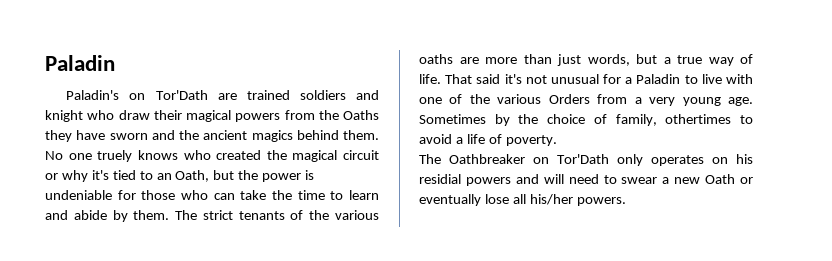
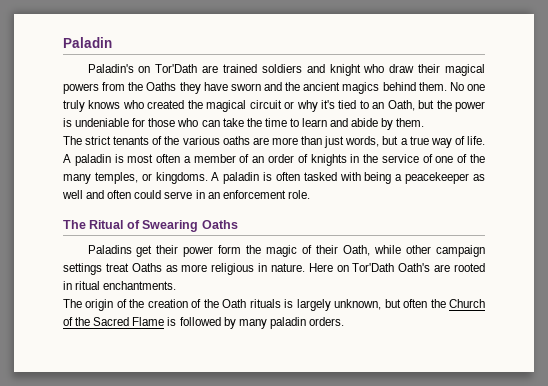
- No one truely knows who created the magical circuit or why it's tied to an Oath, but the power is undeniable for those who can take the time to learn and abide by them. The strict tenants of the various oaths are more than just words, but a true way of life.
+ No one truly knows who created the magical circuit or why it's tied to an Oath, but the power is undeniable for those who can take the time to learn and abide by them.
+ The strict tenants of the various oaths are more than just words, but a true way of life.
- That said it's not unusual for a Paladin to live with one of the various Orders from a very young age. Sometimes by the choice of family, othertimes to avoid a life of poverty.
- The Oathbreaker on Tor'Dath only operates on his residial powers and will need to swear a new Oath or eventually lose all his/her powers.
+ A paladin is most often a member of an order of knights in the service of one of the many temples, or kingdoms. A paladin is often tasked with being a peacekeeper as well and often could serve in an enforcement role.
+ The Ritual of Swearing Oaths
+ Paladins get their power form the magic of their Oath, while other campaign settings treat Oaths as more religious in nature. Here on Tor'Dath Oath's are rooted in ritual enchantments.
+ The origin of the creation of the Oath rituals is largely unknown, but often the Church of the Sacred Flame is followed by many paladin orders.

